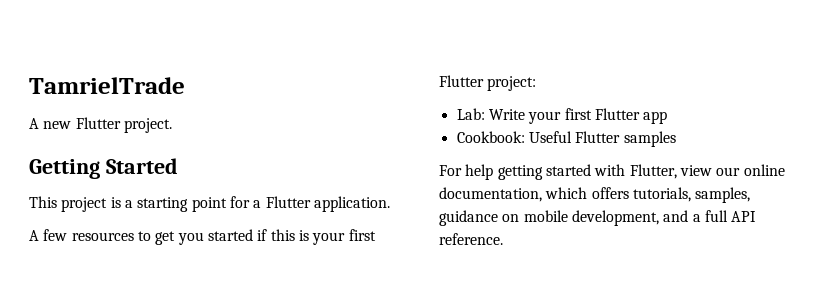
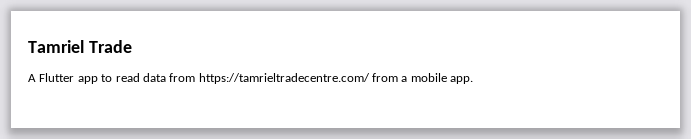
- TamrielTrade
- A new Flutter project.
- Getting Started
- This project is a starting point for a Flutter application.
- A few resources to get you started if this is your first Flutter project:
- Lab: Write your first Flutter app
- Cookbook: Useful Flutter samples
- For help getting started with Flutter, view our online documentation, which offers tutorials, samples, guidance on mobile development, and a full API reference.
+ Tamriel Trade
+ A Flutter app to read data from https://tamrieltradecentre.com/ from a mobile app.

